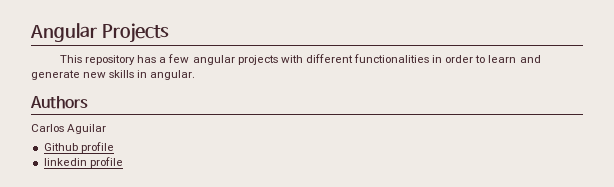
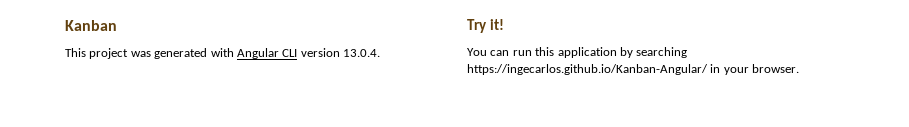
- Angular Projects
+ Kanban
- This repository has a few angular projects with different functionalities in order to learn and generate new skills in angular.
- Authors
- Carlos Aguilar
- Github profile
- linkedin profile
+ This project was generated with Angular CLI version 13.0.4.
+ Try it!
+ You can run this application by searching https://ingecarlos.github.io/Kanban-Angular/ in your browser.

